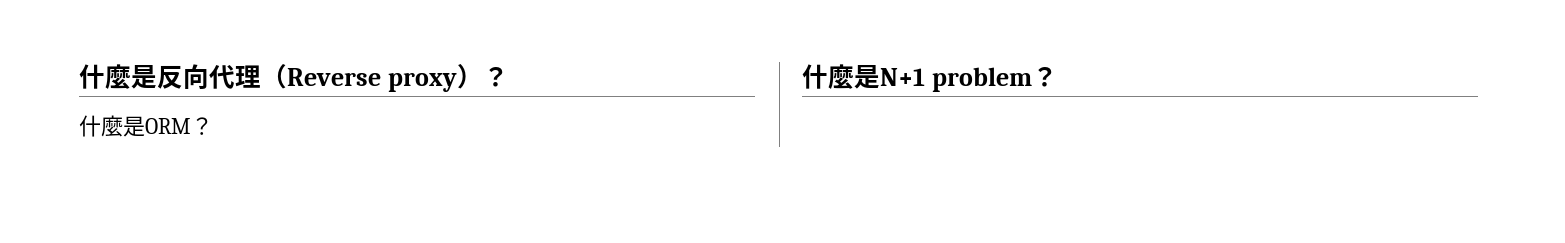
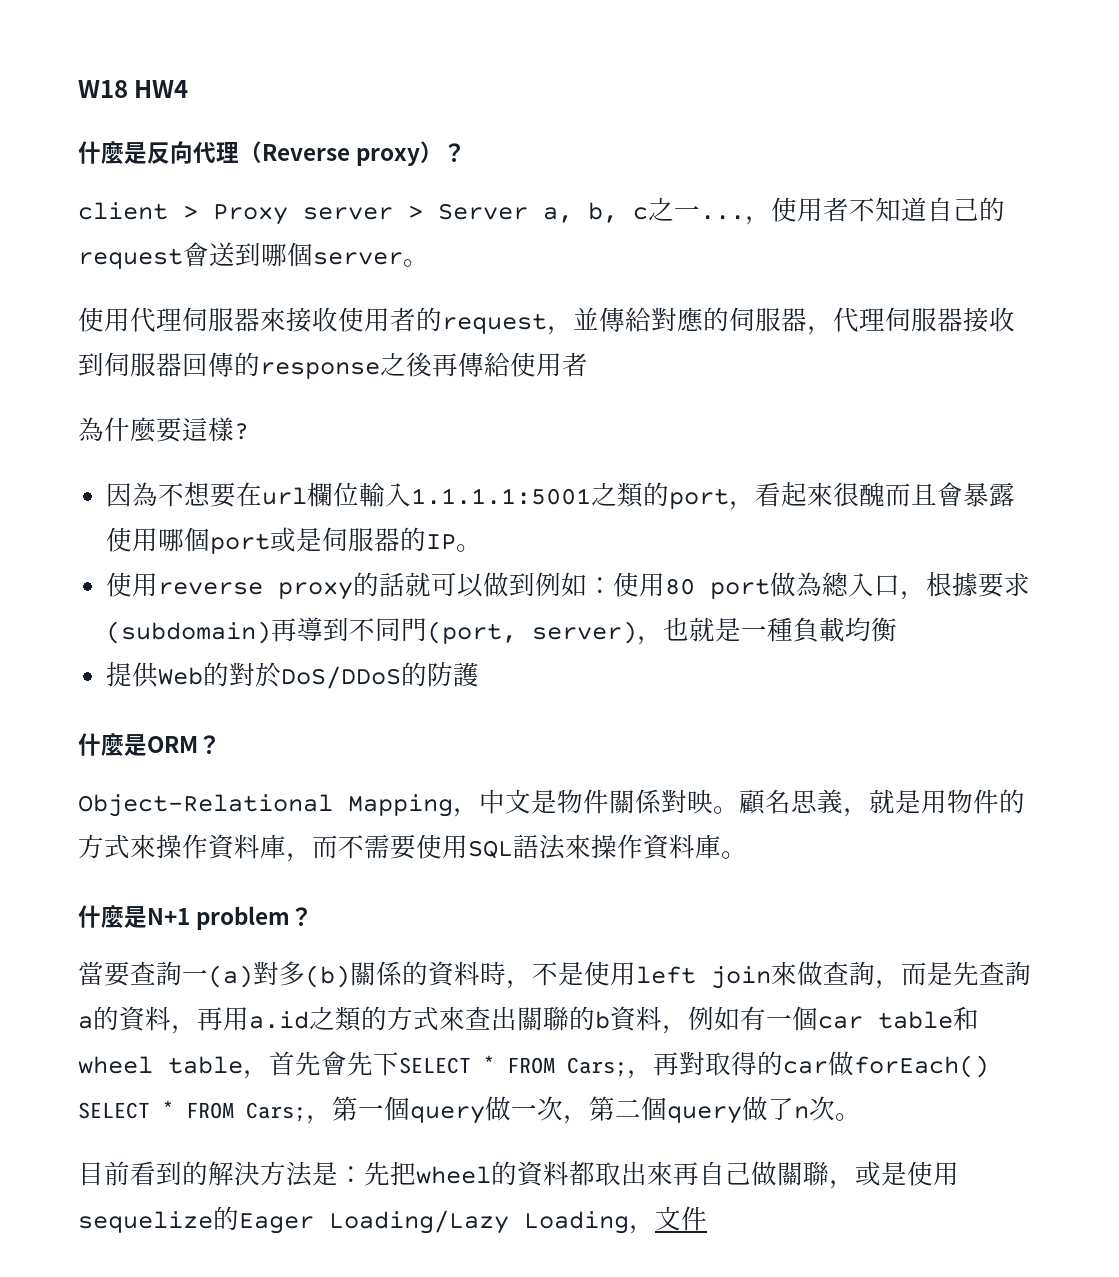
+ W18 HW4
+ client > Proxy server > Server a, b, c之一...，使用者不知道自己的request會送到哪個server。
+ 使用代理伺服器來接收使用者的request，並傳給對應的伺服器，代理伺服器接收到伺服器回傳的response之後再傳給使用者
+ 為什麼要這樣?
+ 因為不想要在url欄位輸入1.1.1.1:5001之類的port，看起來很醜而且會暴露使用哪個port或是伺服器的IP。
+ 使用reverse proxy的話就可以做到例如：使用80 port做為總入口，根據要求(subdomain)再導到不同門(port, server)，也就是一種負載均衡
+ 提供Web的對於DoS/DDoS的防護
  什麼是ORM？
+ Object-Relational Mapping，中文是物件關係對映。顧名思義，就是用物件的方式來操作資料庫，而不需要使用SQL語法來操作資料庫。
  什麼是N+1 problem？
+ 當要查詢一(a)對多(b)關係的資料時，不是使用left join來做查詢，而是先查詢a的資料，再用a.id之類的方式來查出關聯的b資料，例如有一個car table和wheel table，首先會先下SELECT * FROM Cars;，再對取得的car做forEach() SELECT * FROM Cars;，第一個query做一次，第二個query做了n次。
+ 目前看到的解決方法是：先把wheel的資料都取出來再自己做關聯，或是使用sequelize的Eager Loading/Lazy Loading，文件

